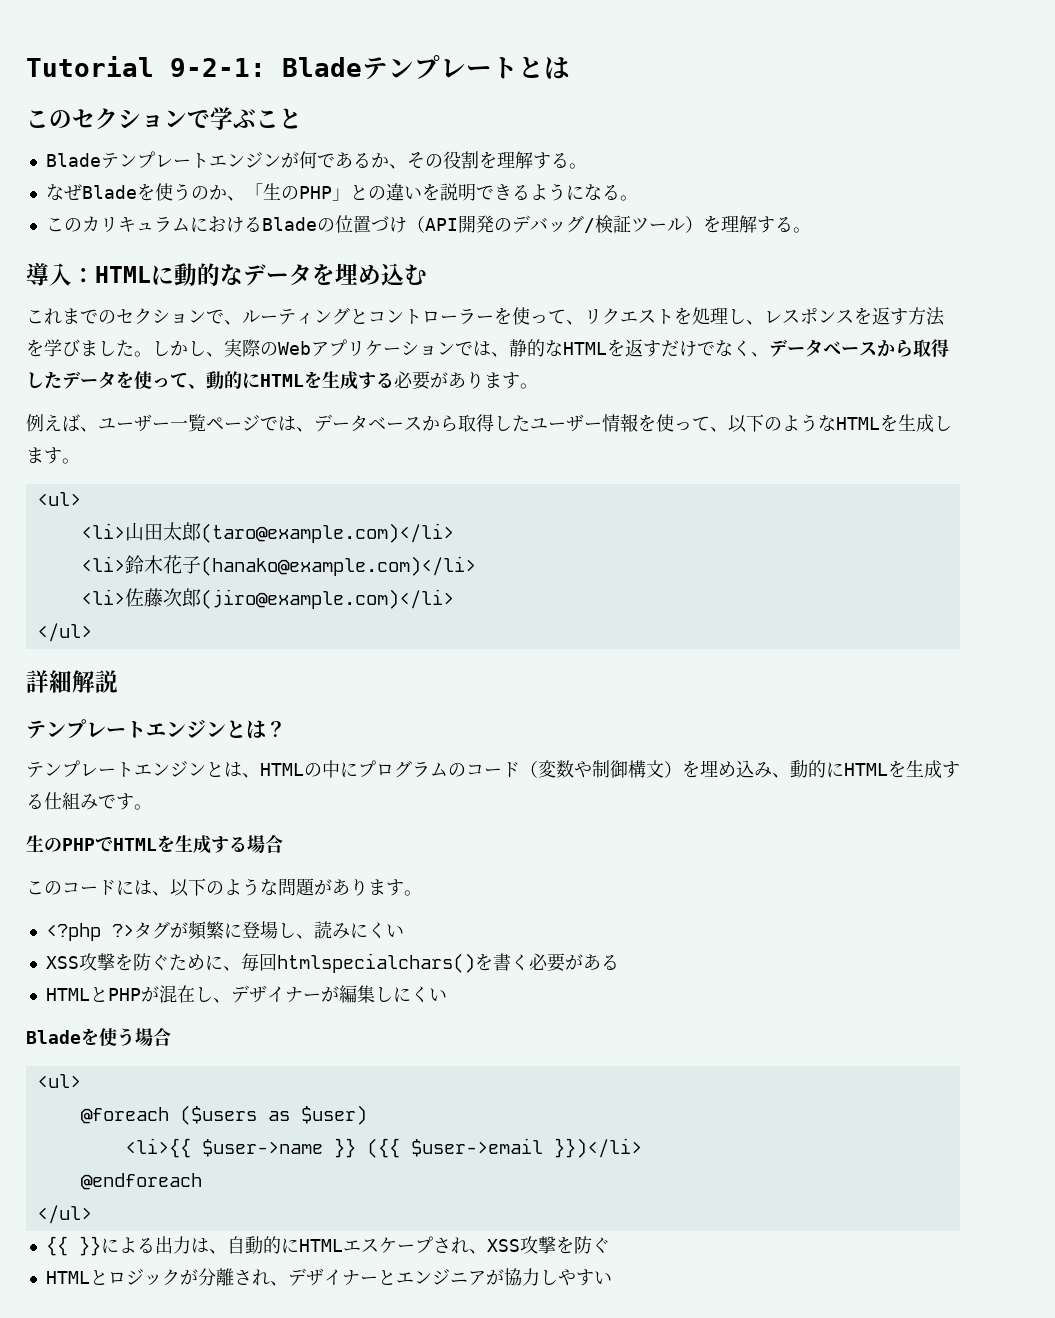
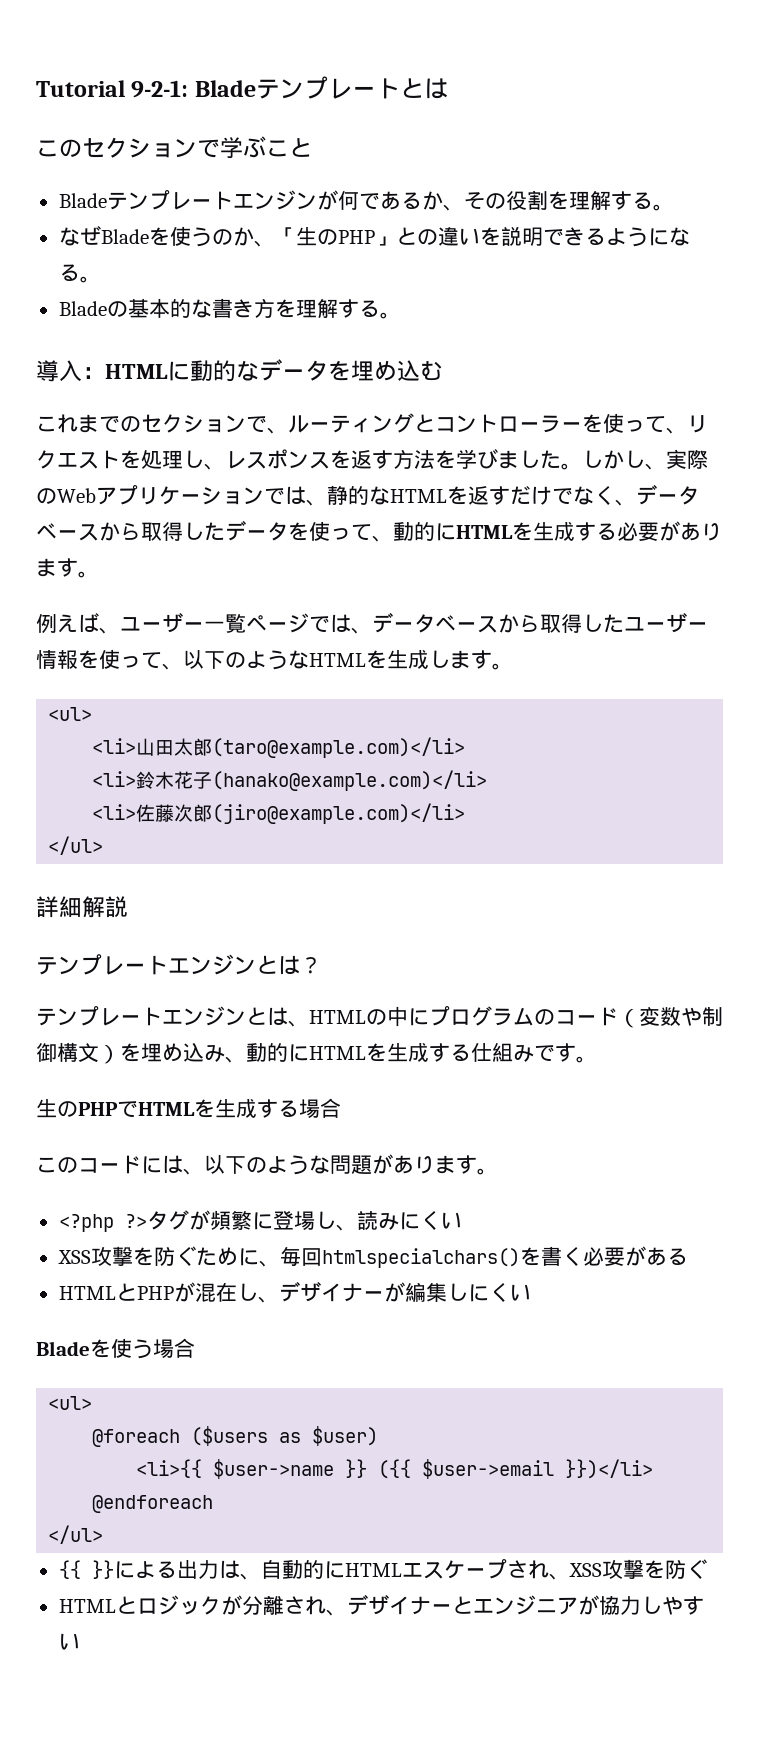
- このカリキュラムにおけるBladeの位置づけ（API開発のデバッグ/検証ツール）を理解する。
+ Bladeの基本的な書き方を理解する。

